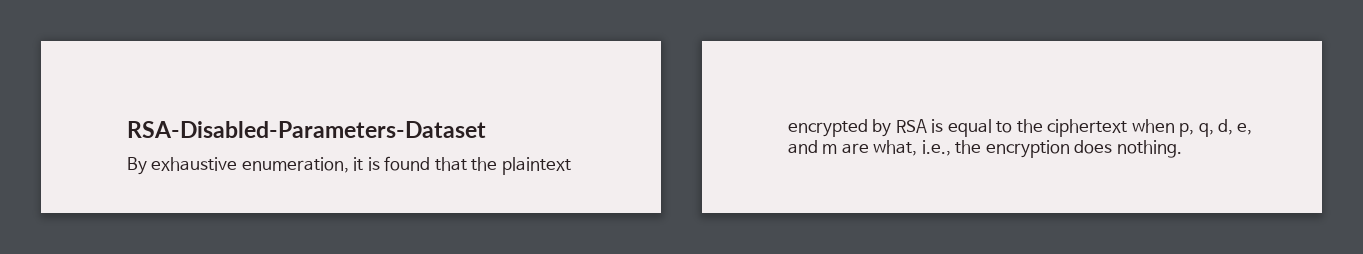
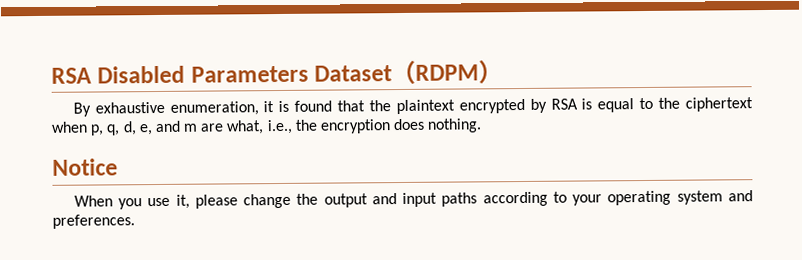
- RSA-Disabled-Parameters-Dataset
+ RSA Disabled Parameters Dataset（RDPM）
+ Notice
+ When you use it, please change the output and input paths according to your operating system and preferences.

